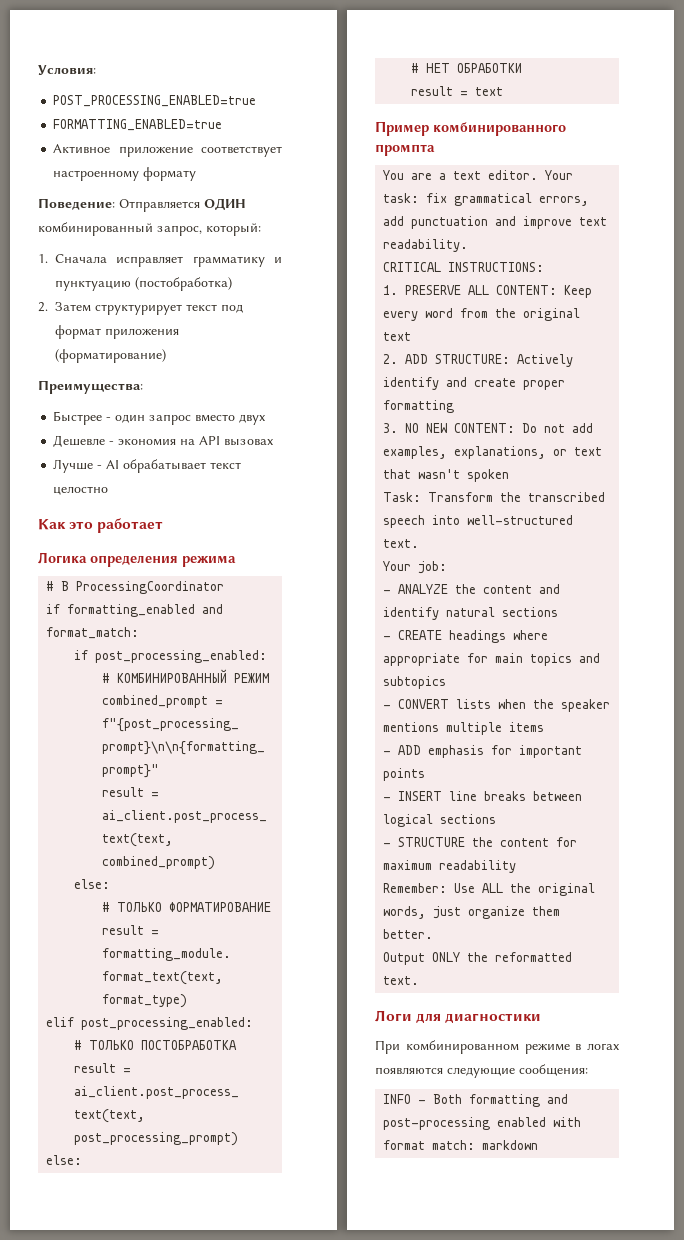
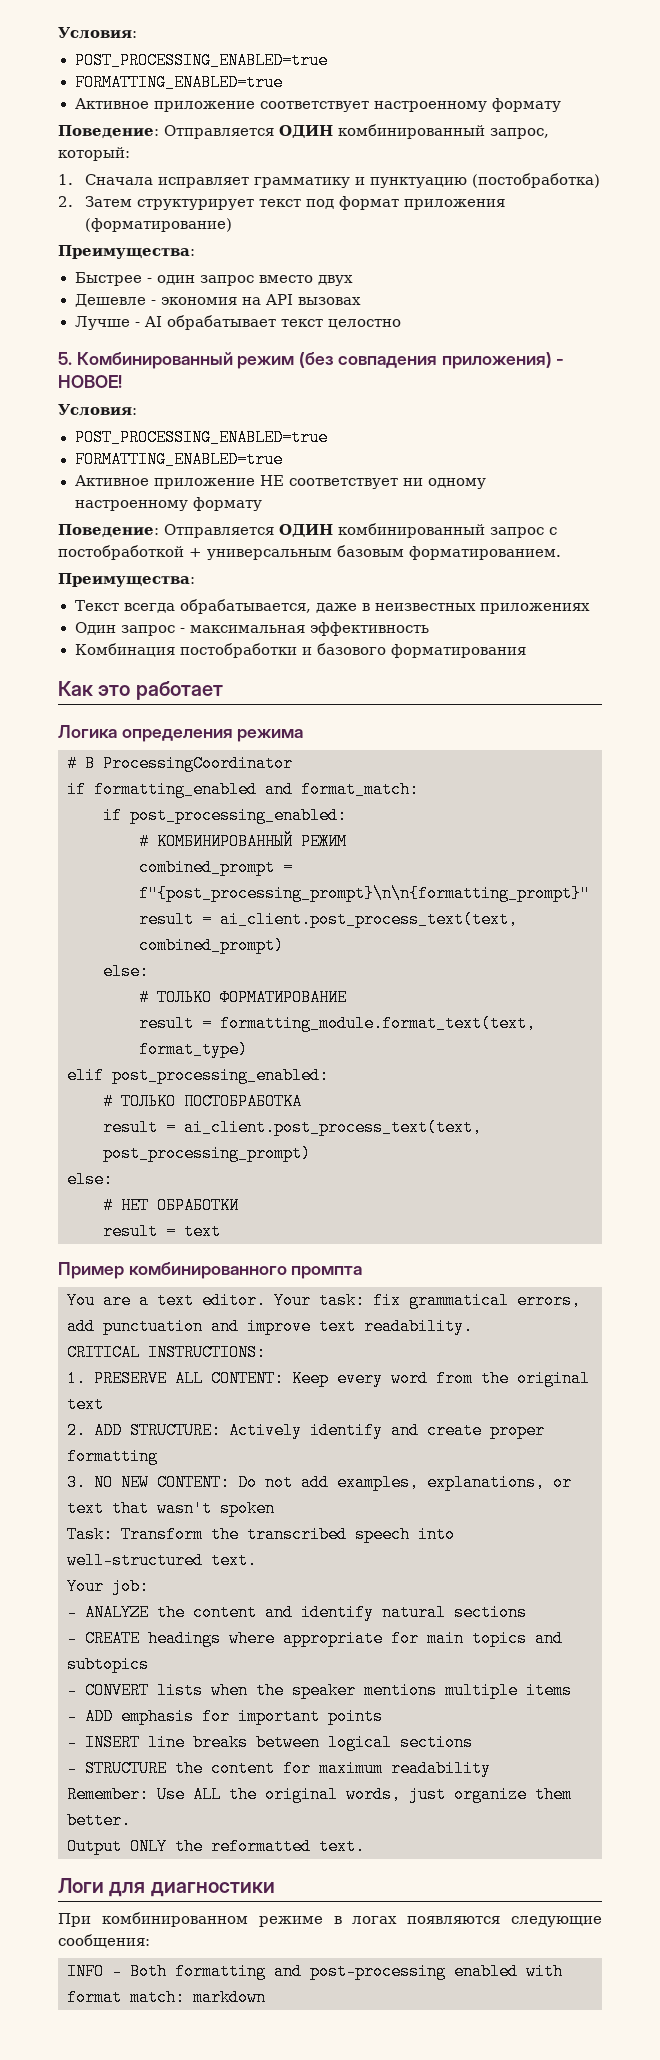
+ 5. Комбинированный режим (без совпадения приложения) - НОВОЕ!
+ Условия:
+ POST_PROCESSING_ENABLED=true
+ FORMATTING_ENABLED=true
+ Активное приложение НЕ соответствует ни одному настроенному формату
+ Поведение: Отправляется ОДИН комбинированный запрос с постобработкой + универсальным базовым форматированием.
+ Преимущества:
+ Текст всегда обрабатывается, даже в неизвестных приложениях
+ Один запрос - максимальная эффективность
+ Комбинация постобработки и базового форматирования

